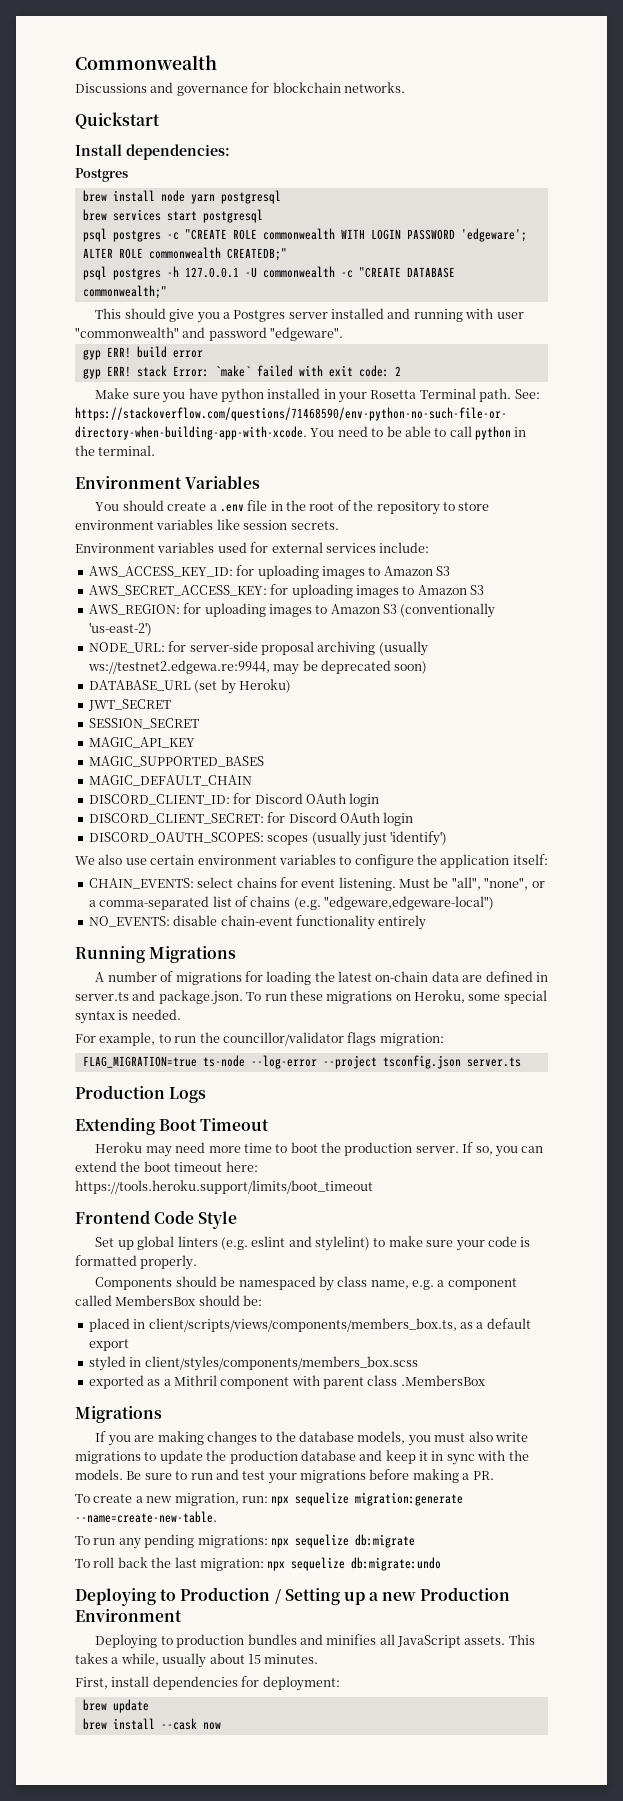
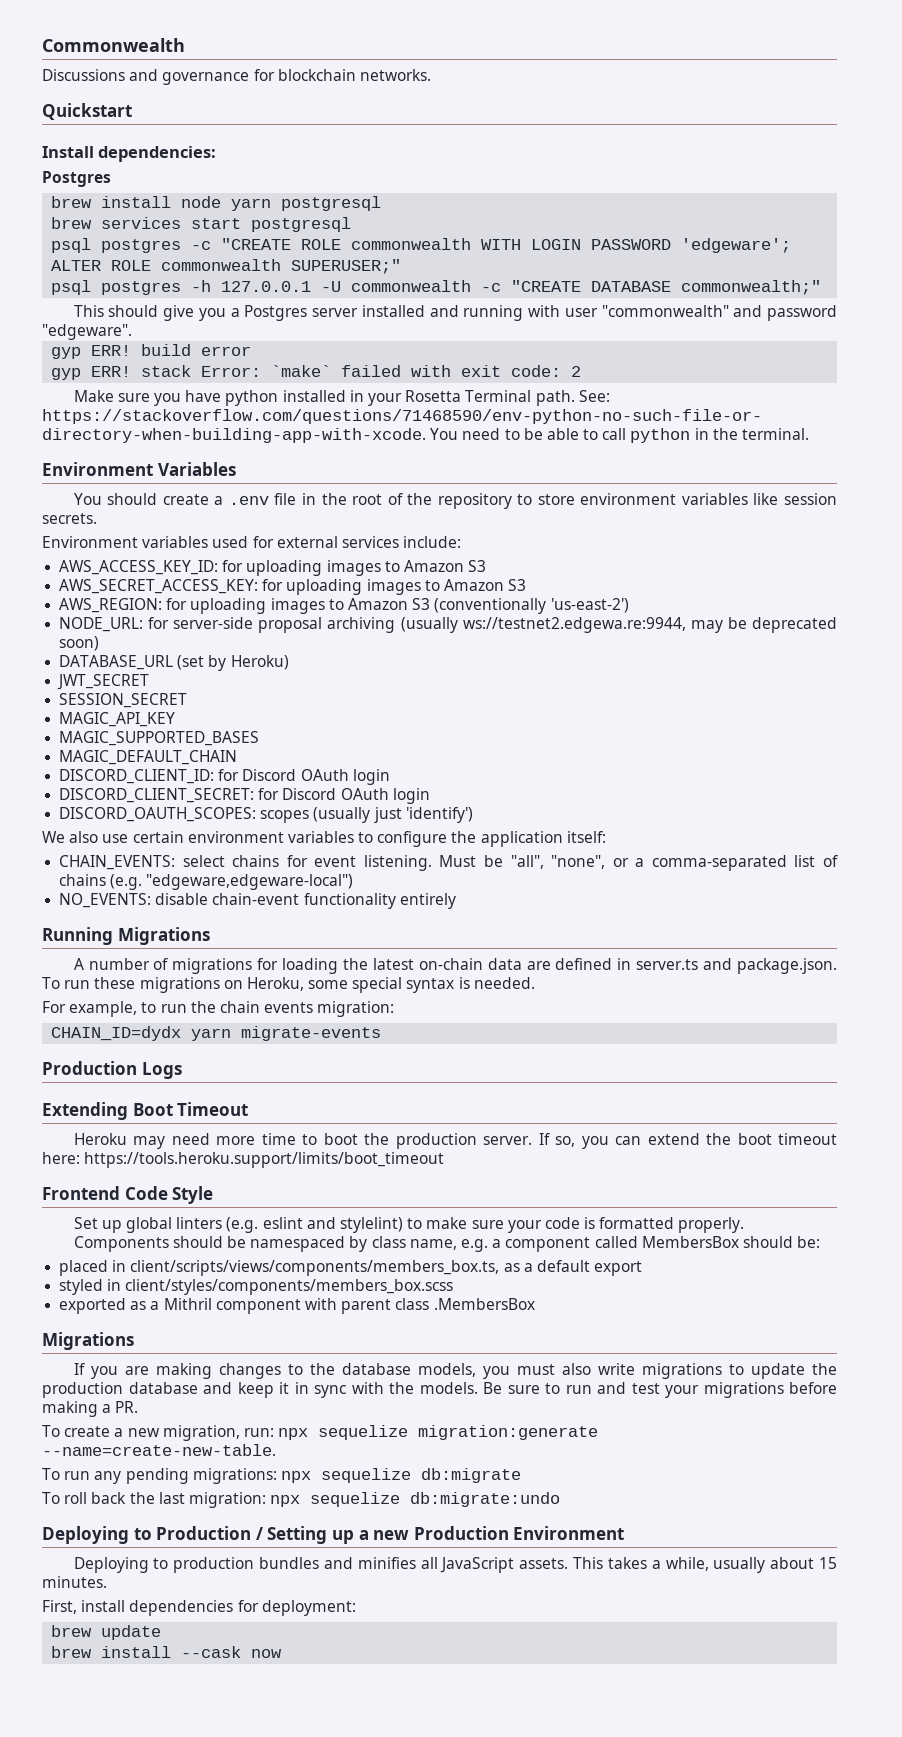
- psql postgres -c "CREATE ROLE commonwealth WITH LOGIN PASSWORD 'edgeware'; ALTER ROLE commonwealth CREATEDB;"
+ psql postgres -c "CREATE ROLE commonwealth WITH LOGIN PASSWORD 'edgeware'; ALTER ROLE commonwealth SUPERUSER;"
- For example, to run the councillor/validator flags migration:
+ For example, to run the chain events migration:
- FLAG_MIGRATION=true ts-node --log-error --project tsconfig.json server.ts
+ CHAIN_ID=dydx yarn migrate-events

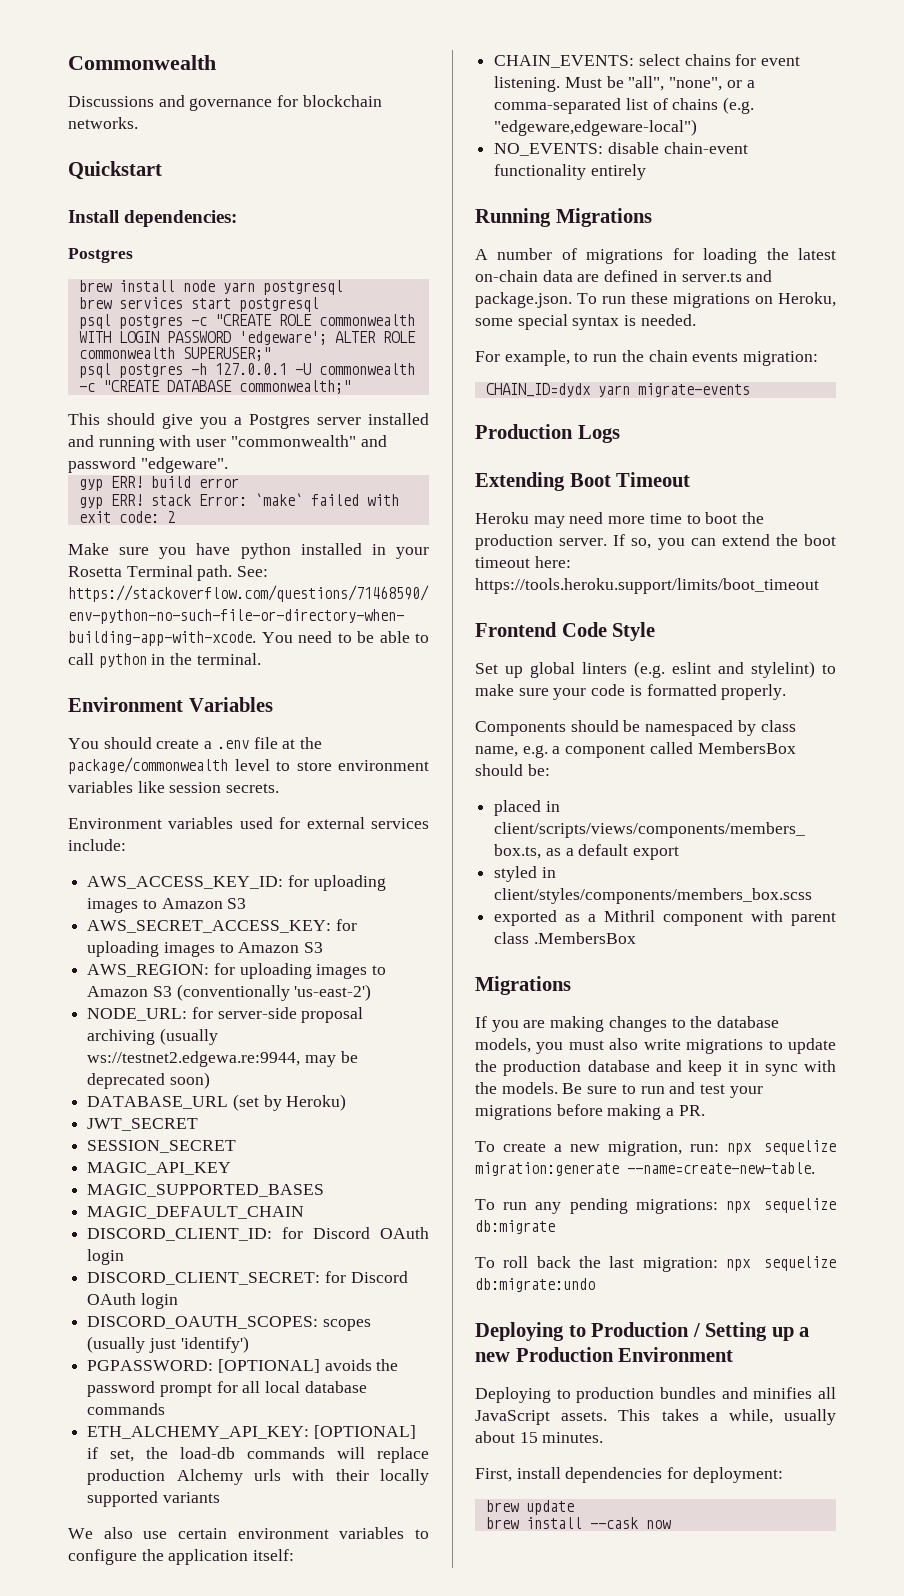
- You should create a .env file in the root of the repository to store environment variables like session secrets.
+ You should create a .env file at the package/commonwealth level to store environment variables like session secrets.
+ PGPASSWORD: [OPTIONAL] avoids the password prompt for all local database commands
+ ETH_ALCHEMY_API_KEY: [OPTIONAL] if set, the load-db commands will replace production Alchemy urls with their locally supported variants

